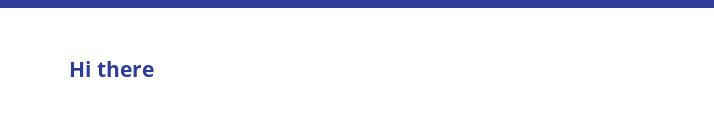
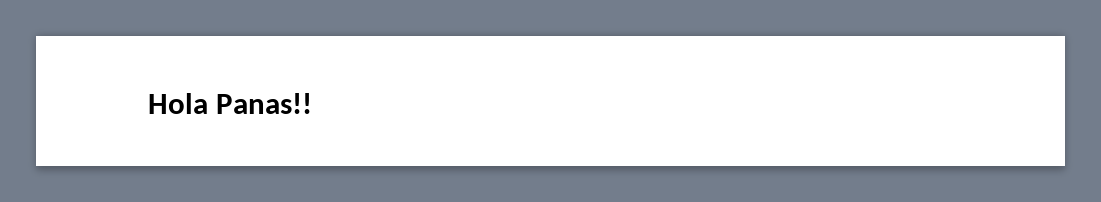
- Hi there
+ Hola Panas!!

